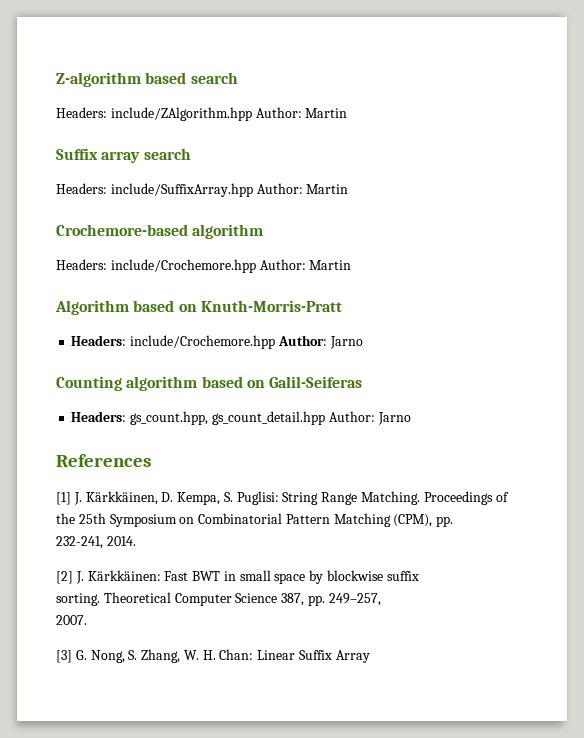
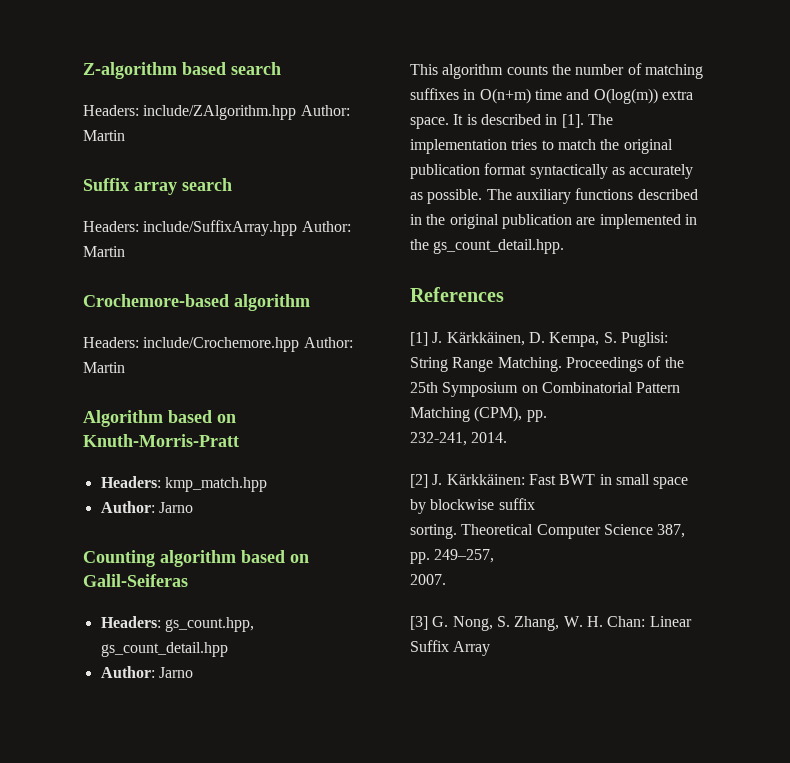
- Headers: include/Crochemore.hpp Author: Jarno
+ Headers: kmp_match.hpp
+ Author: Jarno
- Headers: gs_count.hpp, gs_count_detail.hpp Author: Jarno
+ Headers: gs_count.hpp, gs_count_detail.hpp
+ Author: Jarno
+ This algorithm counts the number of matching suffixes in O(n+m) time and O(log(m)) extra space. It is described in [1]. The implementation tries to match the original publication format syntactically as accurately as possible. The auxiliary functions described in the original publication are implemented in the gs_count_detail.hpp.

